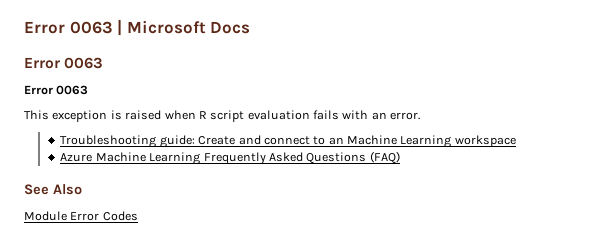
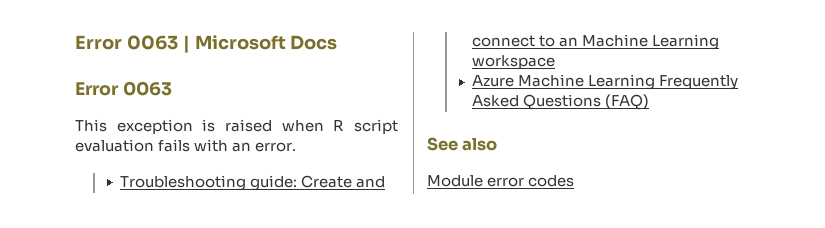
  Error 0063 | Microsoft Docs
- Error 0063
- See Also
+ See also
- Module Error Codes
+ Module error codes

